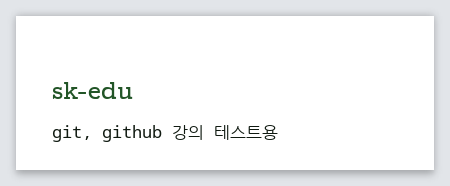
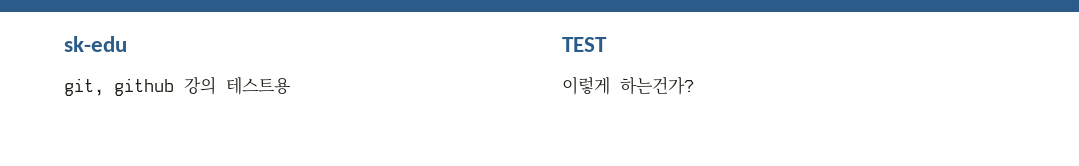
+ TEST
+ 이렇게 하는건가?

